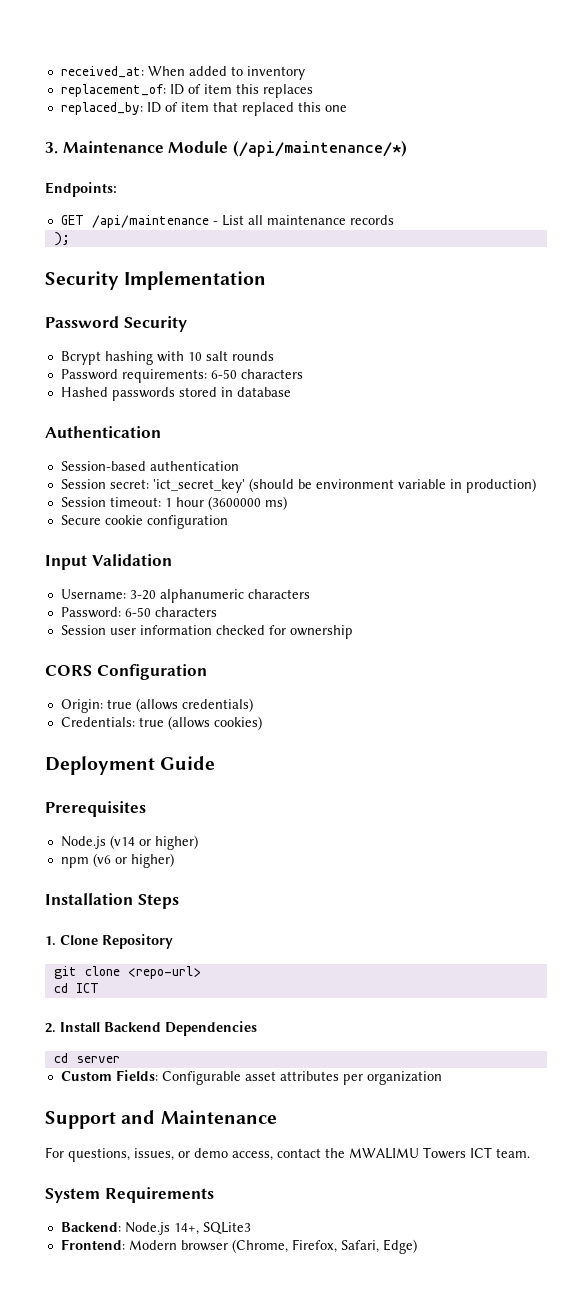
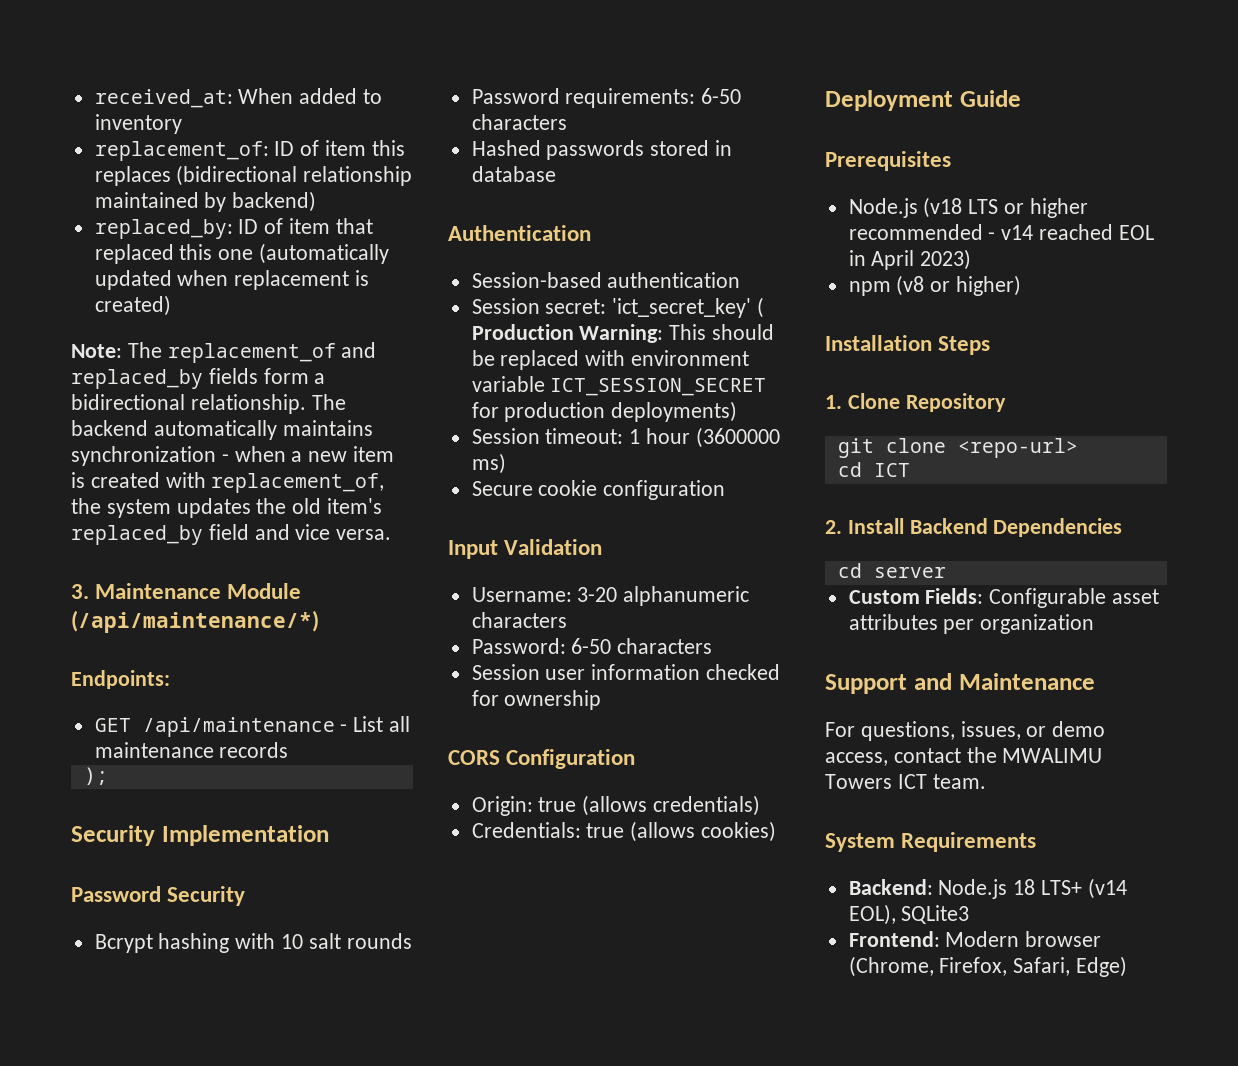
- replacement_of: ID of item this replaces
+ replacement_of: ID of item this replaces (bidirectional relationship maintained by backend)
- replaced_by: ID of item that replaced this one
+ replaced_by: ID of item that replaced this one (automatically updated when replacement is created)
+ Note: The replacement_of and replaced_by fields form a bidirectional relationship. The backend automatically maintains synchronization - when a new item is created with replacement_of, the system updates the old item's replaced_by field and vice versa.
- Session secret: 'ict_secret_key' (should be environment variable in production)
+ Session secret: 'ict_secret_key' ( Production Warning: This should be replaced with environment variable ICT_SESSION_SECRET for production deployments)
- Node.js (v14 or higher)
+ Node.js (v18 LTS or higher recommended - v14 reached EOL in April 2023)
- npm (v6 or higher)
+ npm (v8 or higher)
- Backend: Node.js 14+, SQLite3
+ Backend: Node.js 18 LTS+ (v14 EOL), SQLite3

